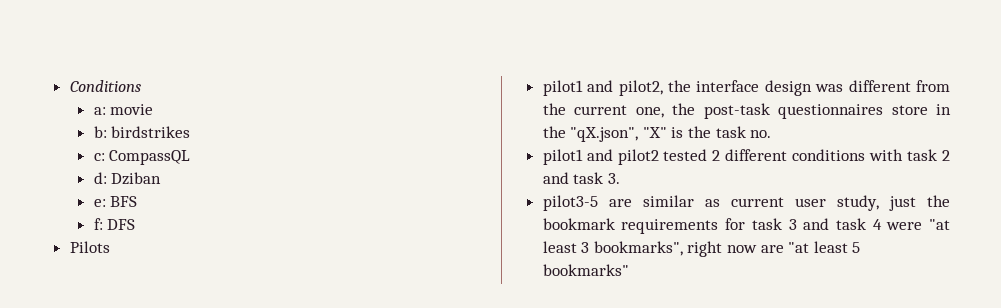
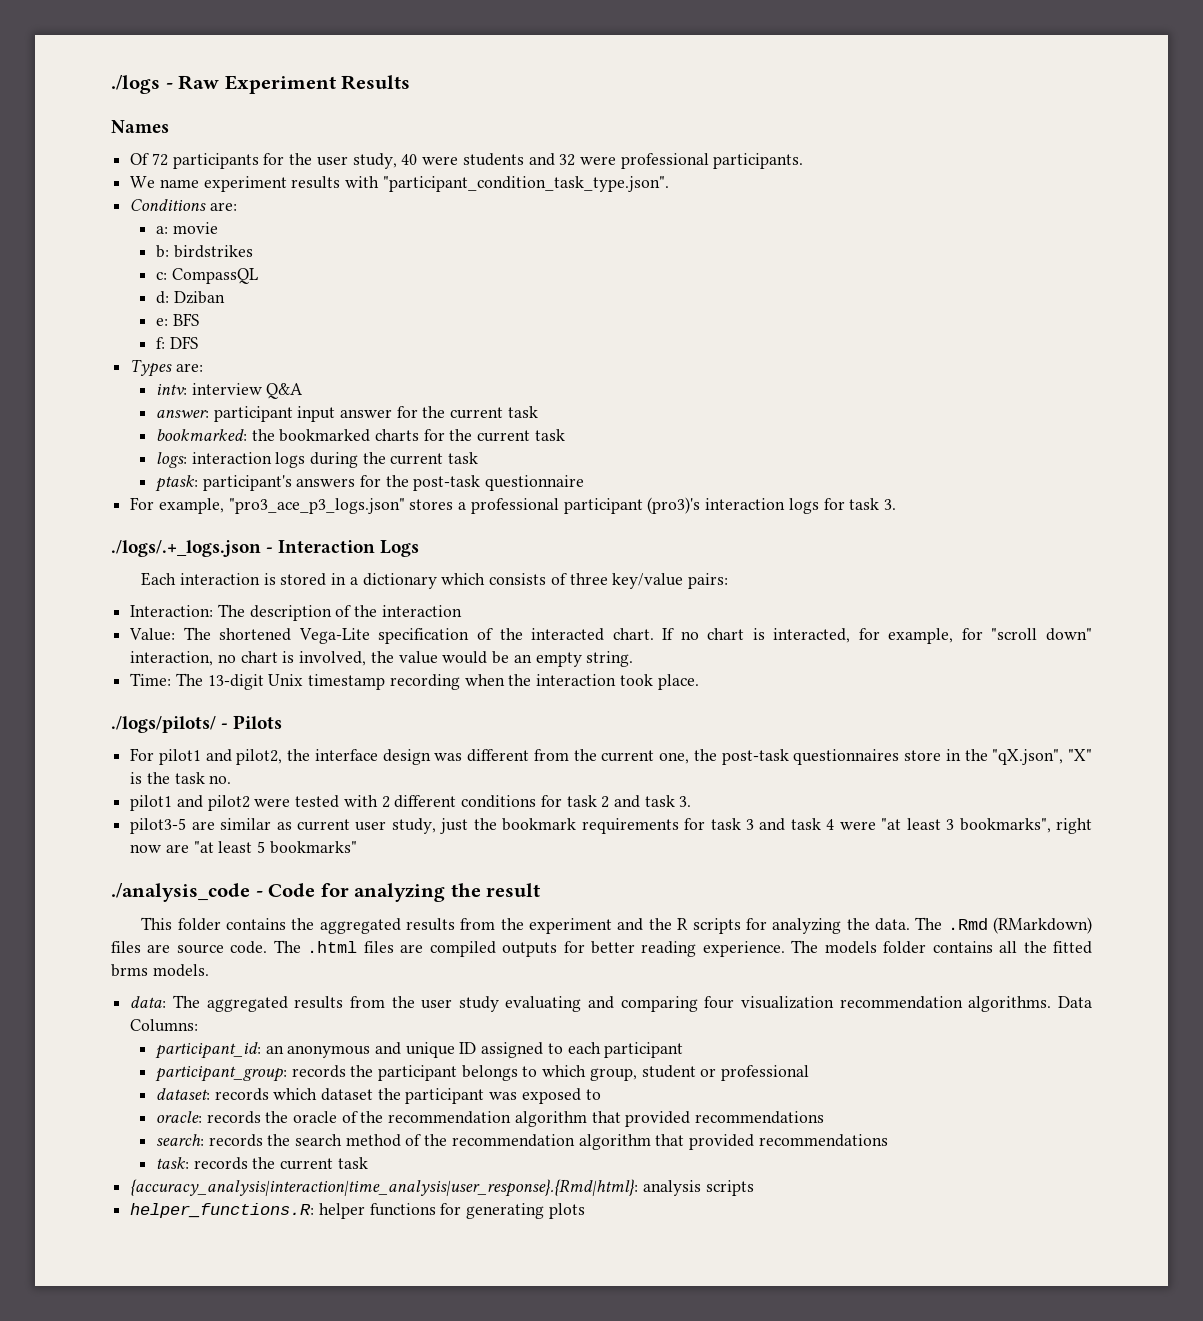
+ ./logs - Raw Experiment Results
+ Names
+ Of 72 participants for the user study, 40 were students and 32 were professional participants.
+ We name experiment results with "participant_condition_task_type.json".
- Conditions
+ Conditions are:
- Pilots
+ Types are:
+ intv: interview Q&A
+ answer: participant input answer for the current task
+ bookmarked: the bookmarked charts for the current task
+ logs: interaction logs during the current task
+ ptask: participant's answers for the post-task questionnaire
+ For example, "pro3_ace_p3_logs.json" stores a professional participant (pro3)'s interaction logs for task 3.
+ ./logs/.+_logs.json - Interaction Logs
+ Each interaction is stored in a dictionary which consists of three key/value pairs:
+ Interaction: The description of the interaction
+ Value: The shortened Vega-Lite specification of the interacted chart. If no chart is interacted, for example, for "scroll down" interaction, no chart is involved, the value would be an empty string.
+ Time: The 13-digit Unix timestamp recording when the interaction took place.
+ ./logs/pilots/ - Pilots
- pilot1 and pilot2, the interface design was different from the current one, the post-task questionnaires store in the "qX.json", "X" is the task no.
+ For pilot1 and pilot2, the interface design was different from the current one, the post-task questionnaires store in the "qX.json", "X" is the task no.
- pilot1 and pilot2 tested 2 different conditions with task 2 and task 3.
+ pilot1 and pilot2 were tested with 2 different conditions for task 2 and task 3.
+ ./analysis_code - Code for analyzing the result
+ This folder contains the aggregated results from the experiment and the R scripts for analyzing the data. The .Rmd (RMarkdown) files are source code. The .html files are compiled outputs for better reading experience. The models folder contains all the fitted brms models.
+ data: The aggregated results from the user study evaluating and comparing four visualization recommendation algorithms. Data Columns:
+ participant_id: an anonymous and unique ID assigned to each participant
+ participant_group: records the participant belongs to which group, student or professional
+ dataset: records which dataset the participant was exposed to
+ oracle: records the oracle of the recommendation algorithm that provided recommendations
+ search: records the search method of the recommendation algorithm that provided recommendations
+ task: records the current task
+ {accuracy_analysis|interaction|time_analysis|user_response}.{Rmd|html}: analysis scripts
+ helper_functions.R: helper functions for generating plots

